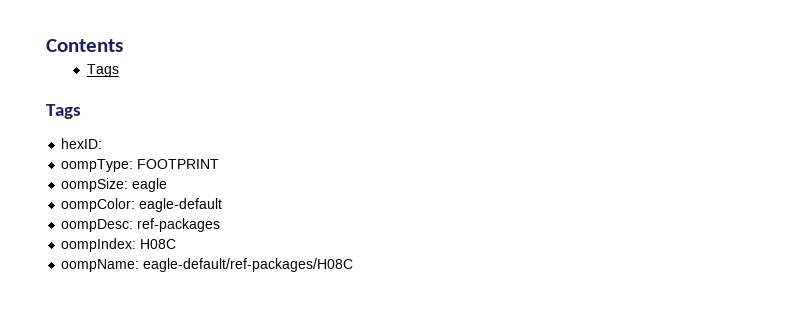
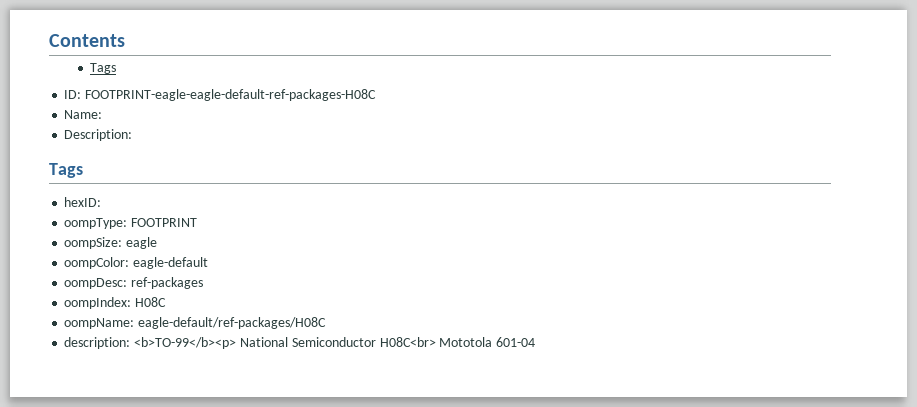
+ ID: FOOTPRINT-eagle-eagle-default-ref-packages-H08C
+ Name:
+ Description:
+ description: <b>TO-99</b><p> National Semiconductor H08C<br> Mototola 601-04

